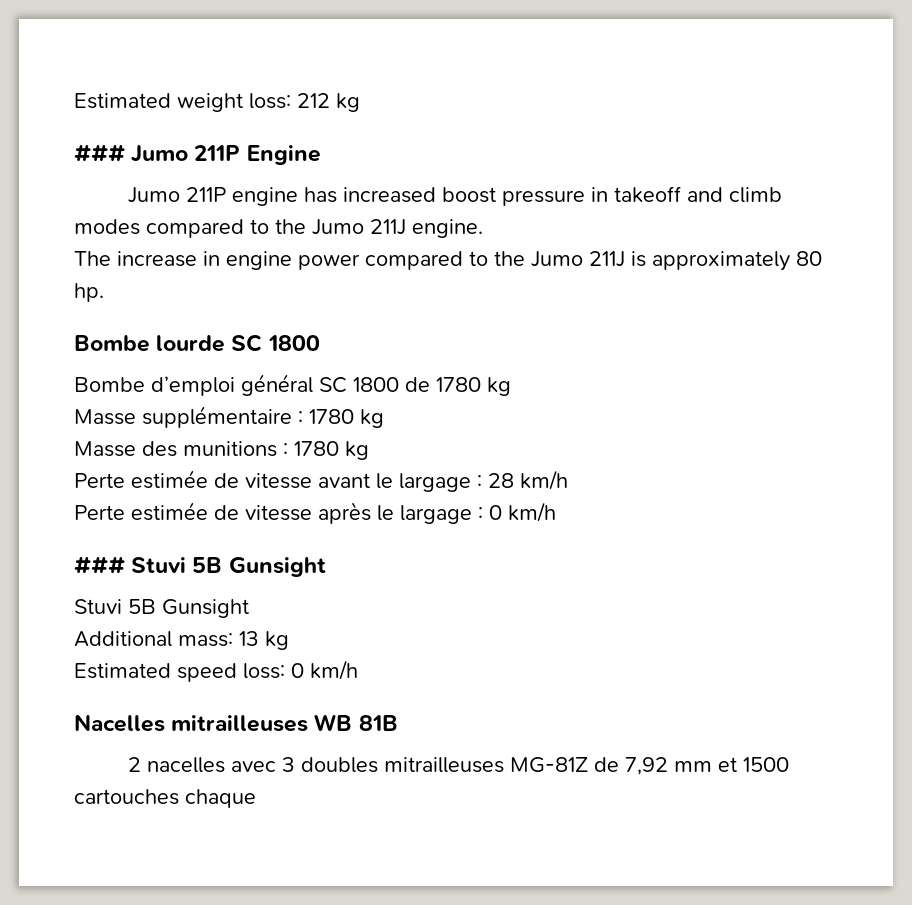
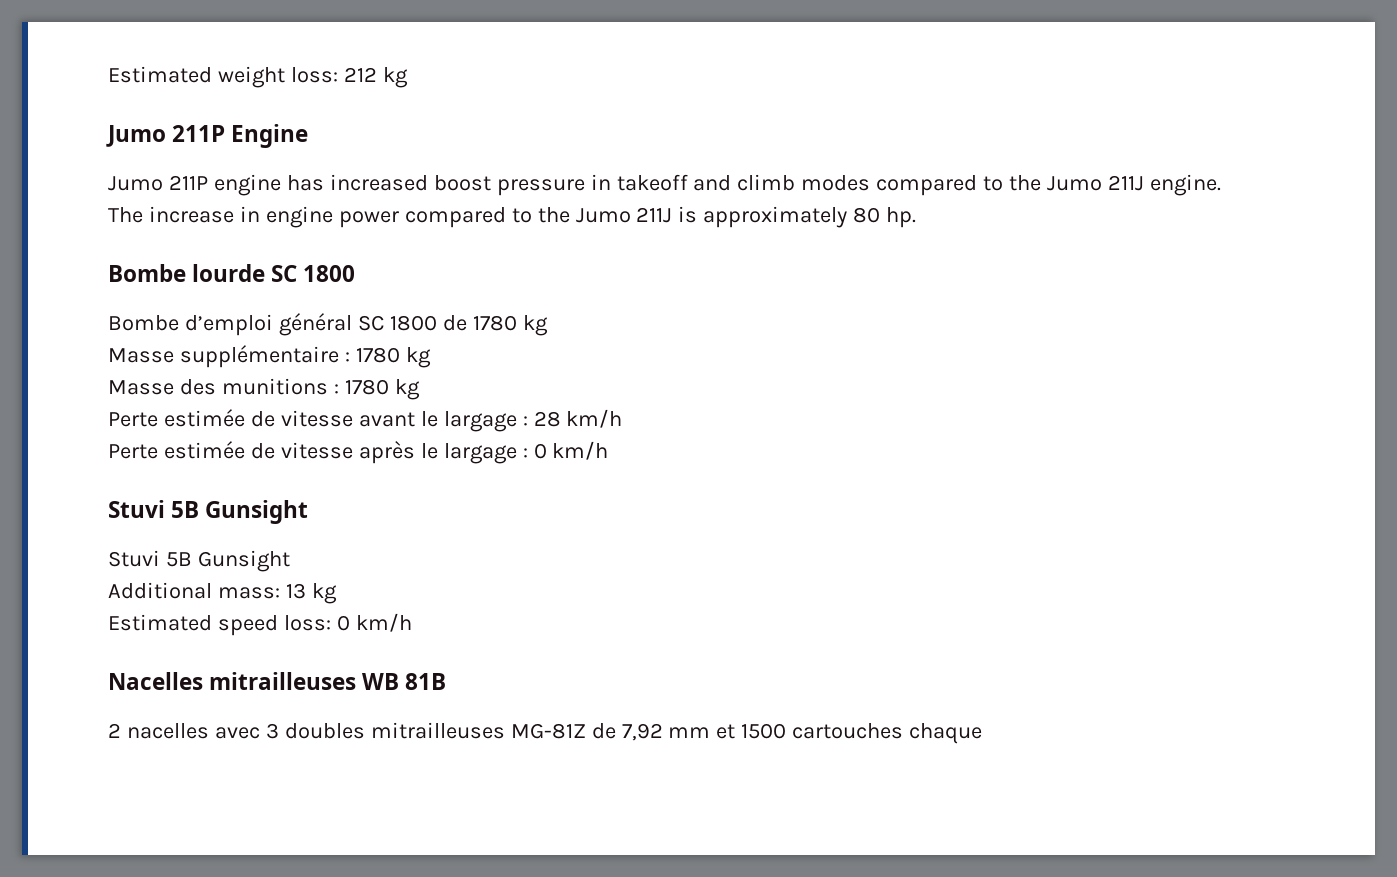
- ### Jumo 211P Engine
+ Jumo 211P Engine
  Perte estimée de vitesse après le largage : 0 km/h
- ### Stuvi 5B Gunsight
+ Stuvi 5B Gunsight

